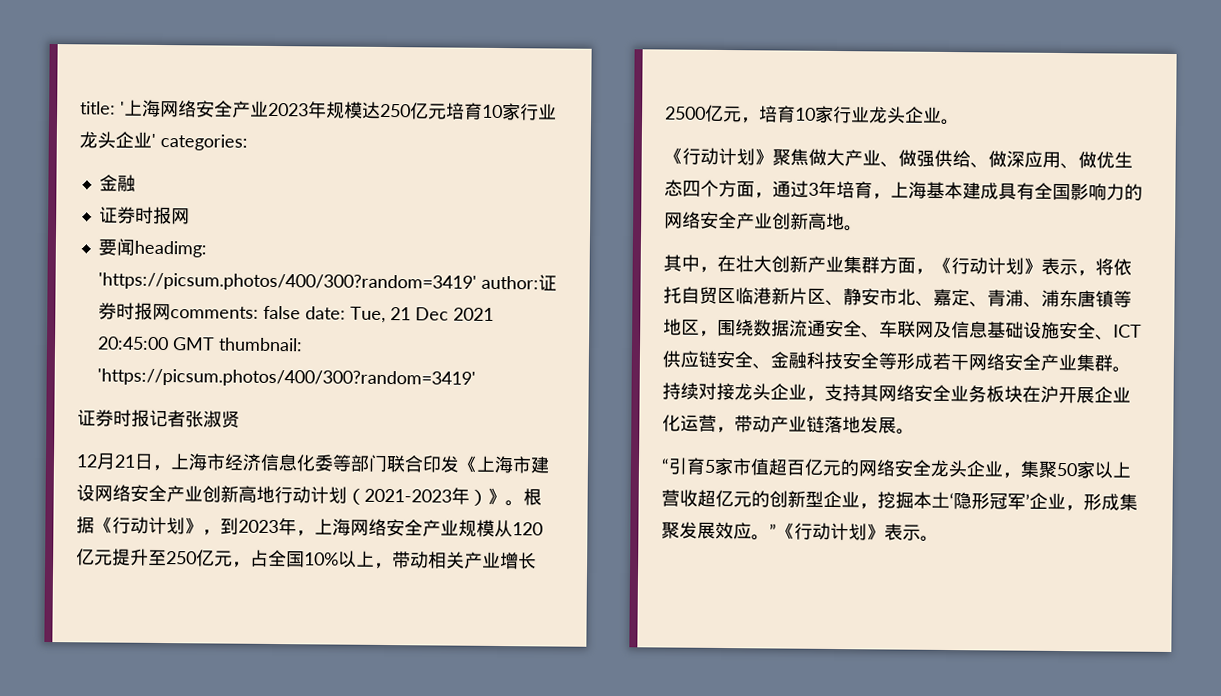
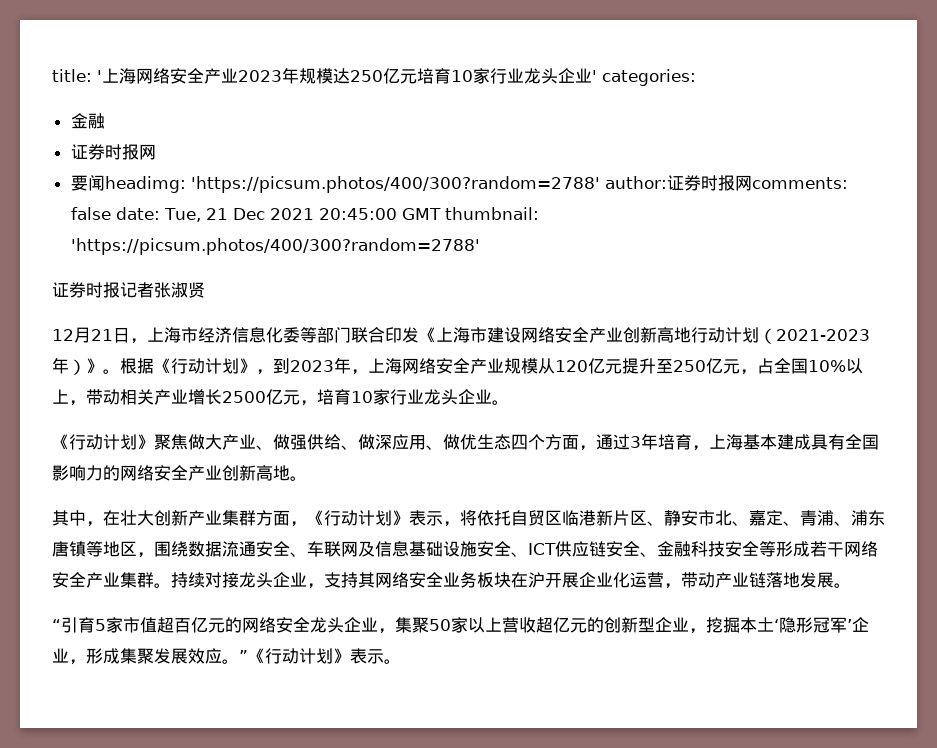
- 要闻headimg: 'https://picsum.photos/400/300?random=3419' author:证券时报网comments: false date: Tue, 21 Dec 2021 20:45:00 GMT thumbnail: 'https://picsum.photos/400/300?random=3419'
+ 要闻headimg: 'https://picsum.photos/400/300?random=2788' author:证券时报网comments: false date: Tue, 21 Dec 2021 20:45:00 GMT thumbnail: 'https://picsum.photos/400/300?random=2788'

